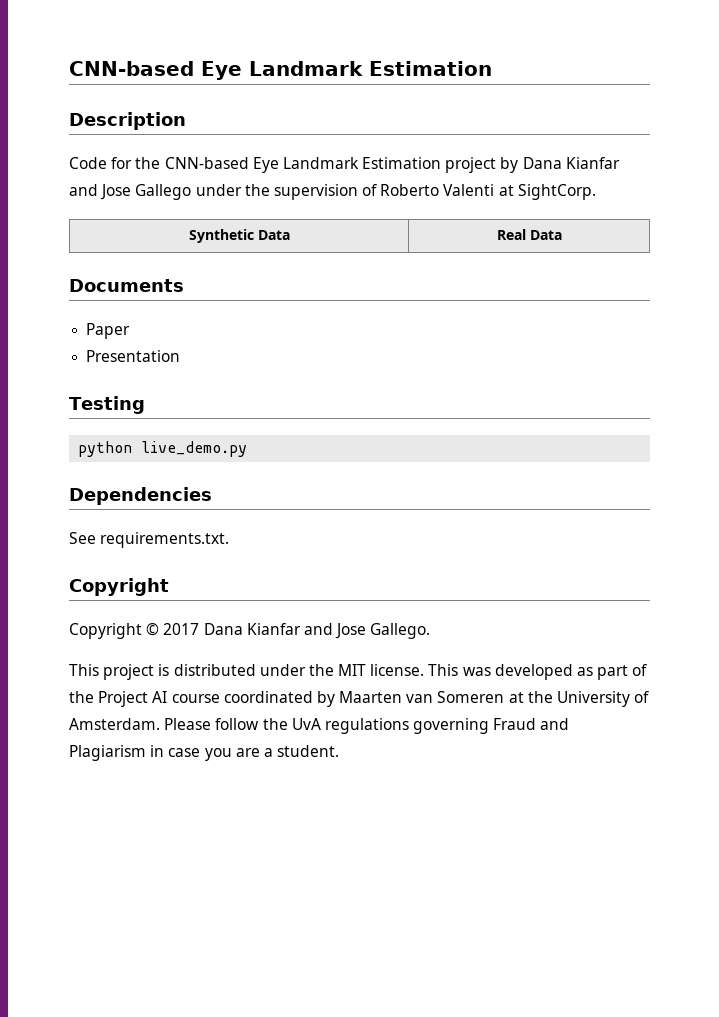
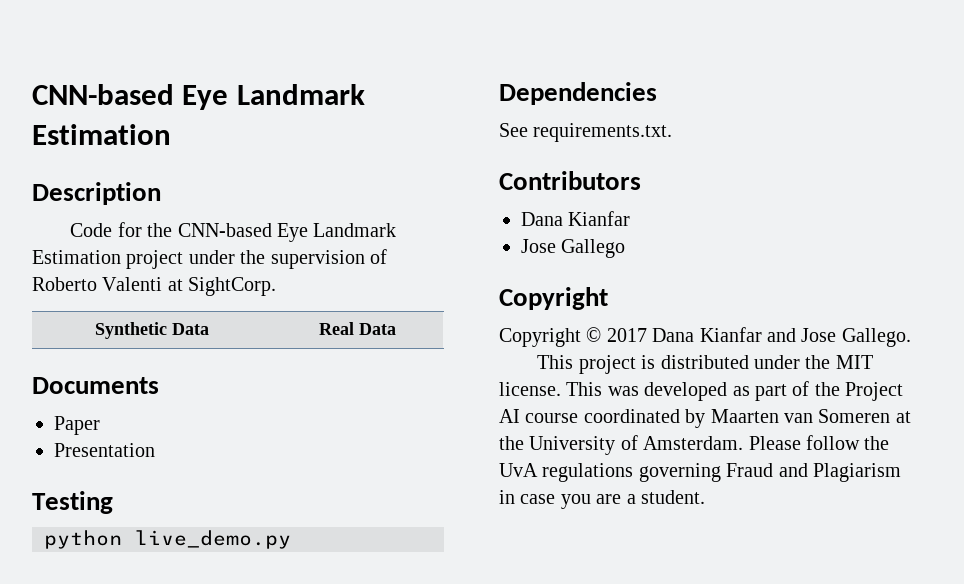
- Code for the CNN-based Eye Landmark Estimation project by Dana Kianfar and Jose Gallego under the supervision of Roberto Valenti at SightCorp.
+ Code for the CNN-based Eye Landmark Estimation project under the supervision of Roberto Valenti at SightCorp.
+ Contributors
+ Dana Kianfar
+ Jose Gallego

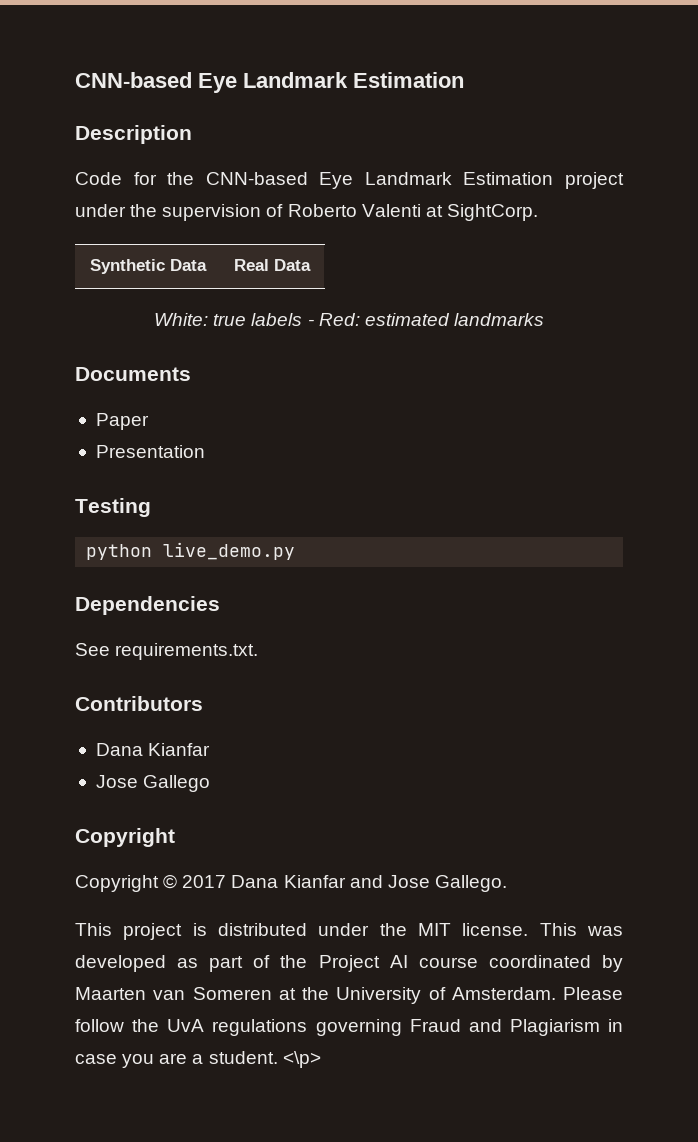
+ White: true labels - Red: estimated landmarks
+ <\p>

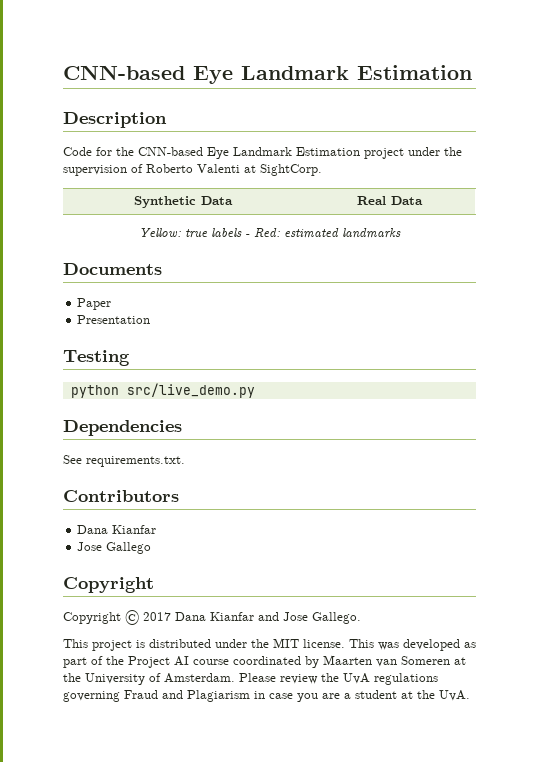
- White: true labels - Red: estimated landmarks
+ Yellow: true labels - Red: estimated landmarks
- python live_demo.py
+ python src/live_demo.py
- Please follow the UvA regulations governing Fraud and Plagiarism in case you are a student. <\p>
+ Please review the UvA regulations governing Fraud and Plagiarism in case you are a student at the UvA.

